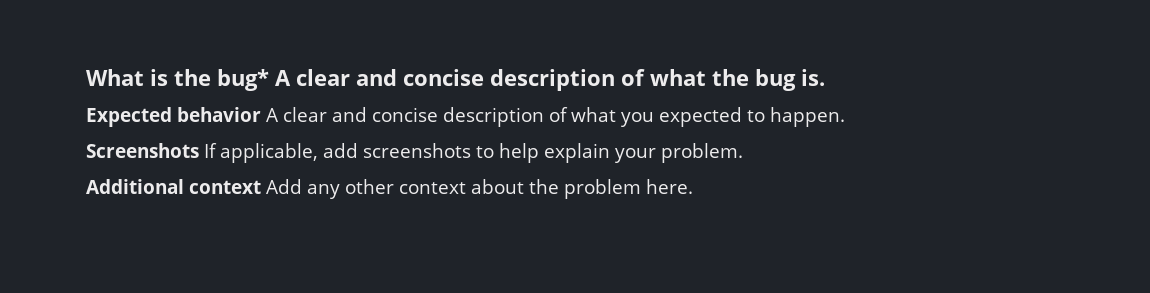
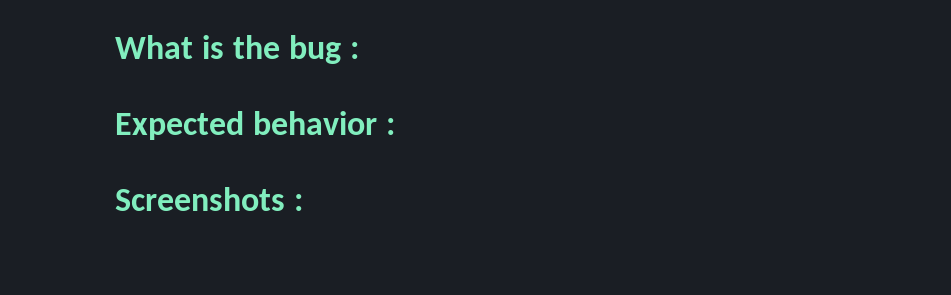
- What is the bug* A clear and concise description of what the bug is.
- Expected behavior A clear and concise description of what you expected to happen.
- Screenshots If applicable, add screenshots to help explain your problem.
- Additional context Add any other context about the problem here.
+ What is the bug :
+ Expected behavior :
+ Screenshots :

